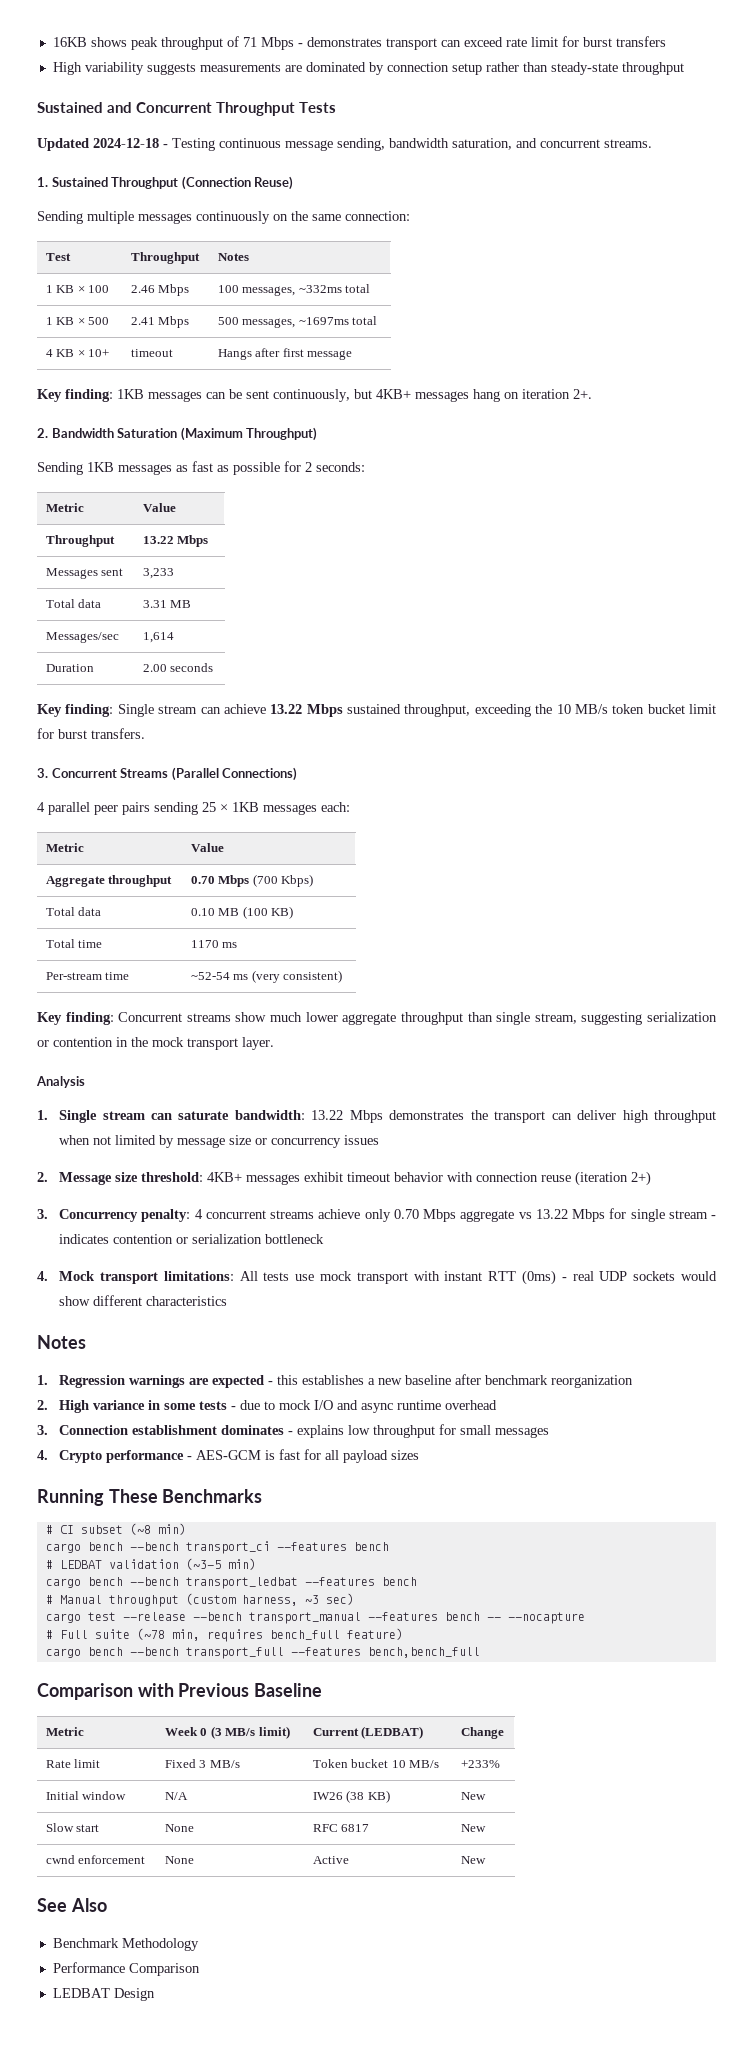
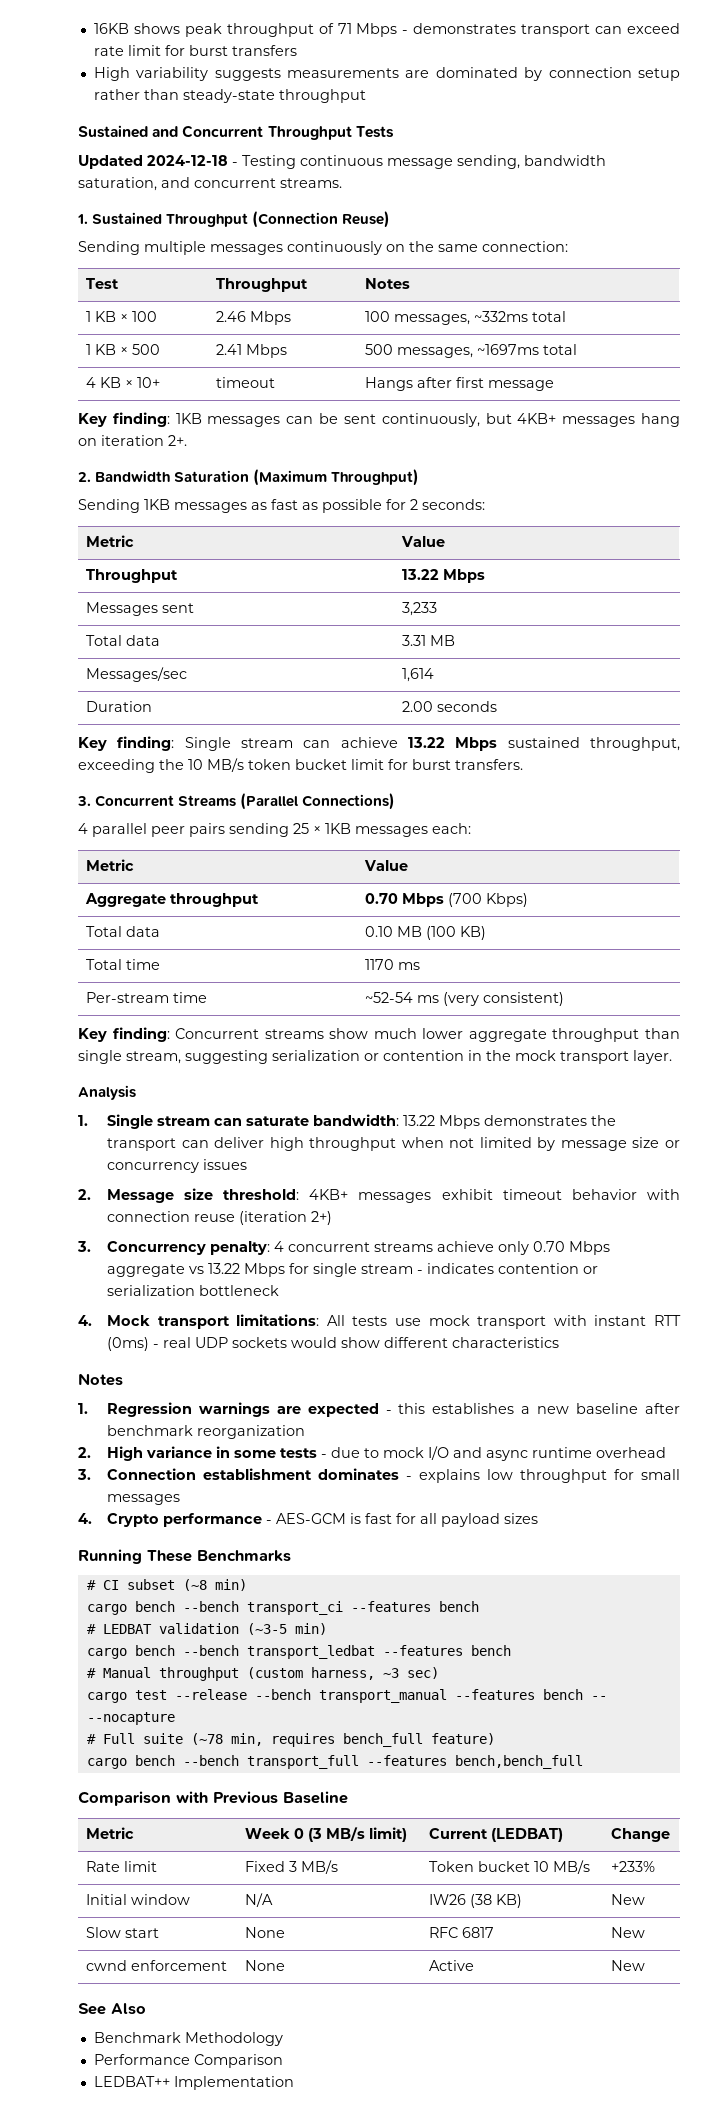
- LEDBAT Design
+ LEDBAT++ Implementation

